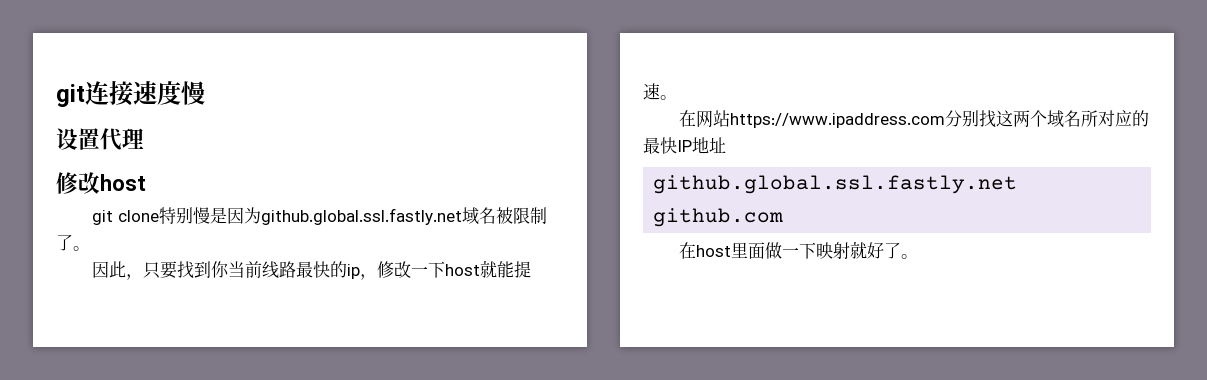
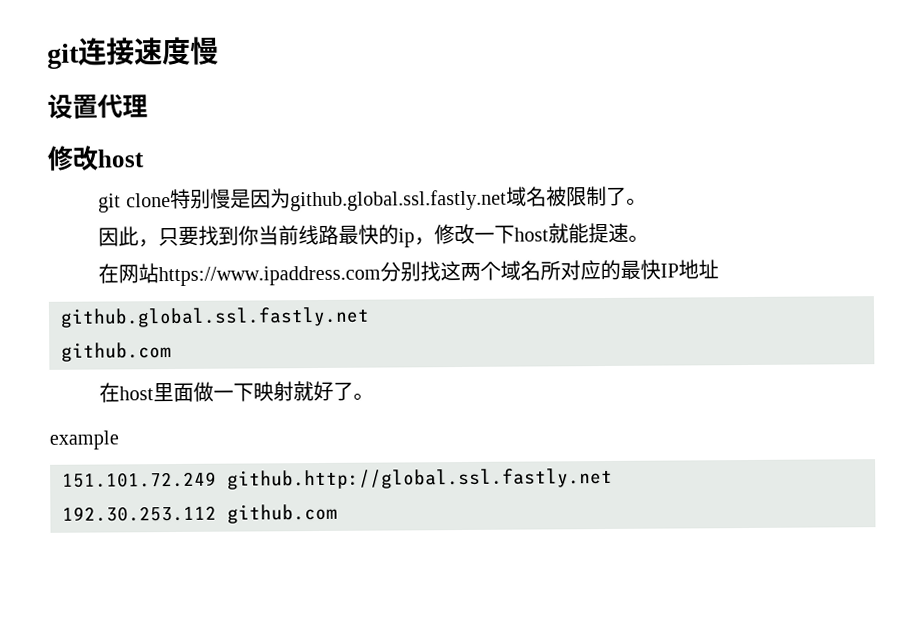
+ example
+ 151.101.72.249 github.http://global.ssl.fastly.net
+ 192.30.253.112 github.com

